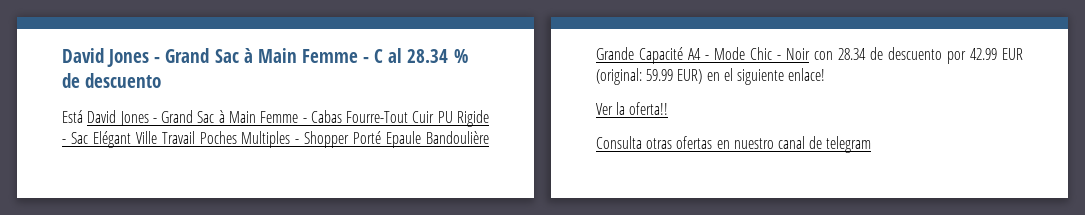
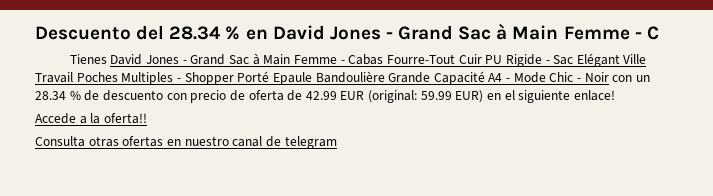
- David Jones - Grand Sac à Main Femme - C al 28.34 % de descuento
- Está David Jones - Grand Sac à Main Femme - Cabas Fourre-Tout Cuir PU Rigide - Sac Elégant Ville Travail Poches Multiples - Shopper Porté Epaule Bandoulière Grande Capacité A4 - Mode Chic - Noir con 28.34 de descuento por 42.99 EUR (original: 59.99 EUR) en el siguiente enlace!
+ Descuento del 28.34 % en David Jones - Grand Sac à Main Femme - C
+ Tienes David Jones - Grand Sac à Main Femme - Cabas Fourre-Tout Cuir PU Rigide - Sac Elégant Ville Travail Poches Multiples - Shopper Porté Epaule Bandoulière Grande Capacité A4 - Mode Chic - Noir con un 28.34 % de descuento con precio de oferta de 42.99 EUR (original: 59.99 EUR) en el siguiente enlace!
- Ver la oferta!!
+ Accede a la oferta!!

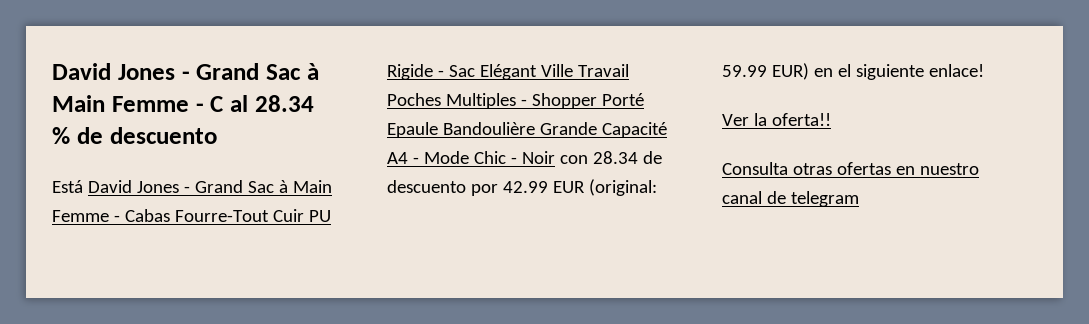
- Descuento del 28.34 % en David Jones - Grand Sac à Main Femme - C
- Tienes David Jones - Grand Sac à Main Femme - Cabas Fourre-Tout Cuir PU Rigide - Sac Elégant Ville Travail Poches Multiples - Shopper Porté Epaule Bandoulière Grande Capacité A4 - Mode Chic - Noir con un 28.34 % de descuento con precio de oferta de 42.99 EUR (original: 59.99 EUR) en el siguiente enlace!
+ David Jones - Grand Sac à Main Femme - C al 28.34 % de descuento
+ Está David Jones - Grand Sac à Main Femme - Cabas Fourre-Tout Cuir PU Rigide - Sac Elégant Ville Travail Poches Multiples - Shopper Porté Epaule Bandoulière Grande Capacité A4 - Mode Chic - Noir con 28.34 de descuento por 42.99 EUR (original: 59.99 EUR) en el siguiente enlace!
- Accede a la oferta!!
+ Ver la oferta!!

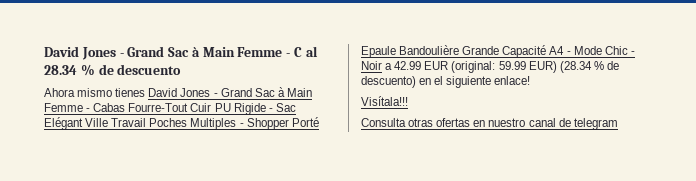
- Está David Jones - Grand Sac à Main Femme - Cabas Fourre-Tout Cuir PU Rigide - Sac Elégant Ville Travail Poches Multiples - Shopper Porté Epaule Bandoulière Grande Capacité A4 - Mode Chic - Noir con 28.34 de descuento por 42.99 EUR (original: 59.99 EUR) en el siguiente enlace!
+ Ahora mismo tienes David Jones - Grand Sac à Main Femme - Cabas Fourre-Tout Cuir PU Rigide - Sac Elégant Ville Travail Poches Multiples - Shopper Porté Epaule Bandoulière Grande Capacité A4 - Mode Chic - Noir a 42.99 EUR (original: 59.99 EUR) (28.34 % de descuento) en el siguiente enlace!
- Ver la oferta!!
+ Visítala!!!

